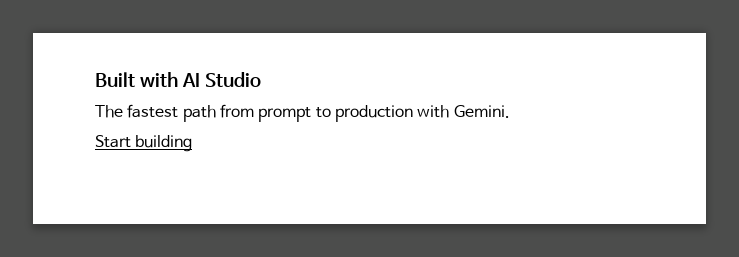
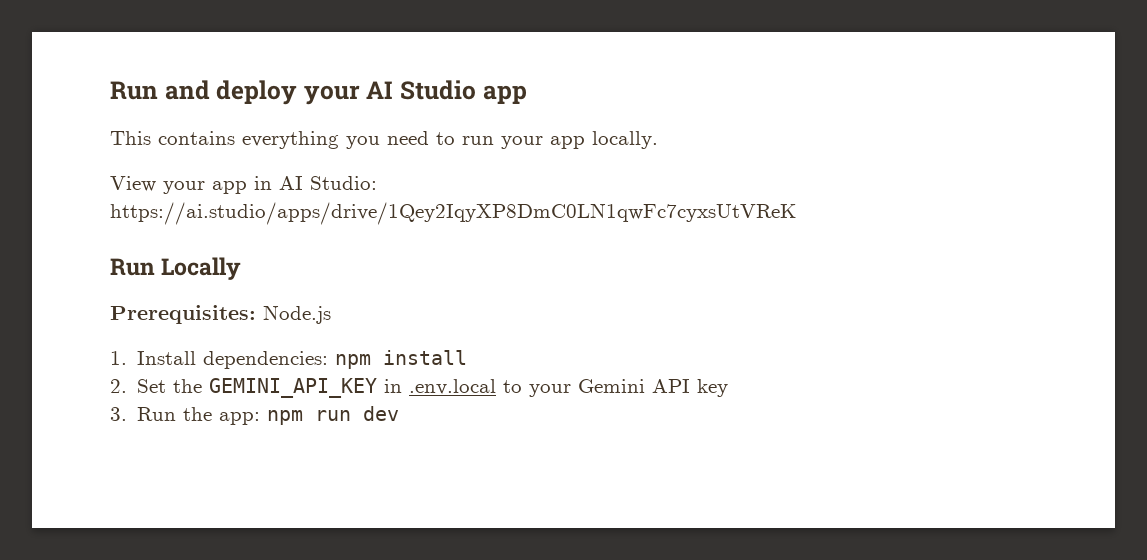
- Built with AI Studio
- The fastest path from prompt to production with Gemini.
- Start building
+ Run and deploy your AI Studio app
+ This contains everything you need to run your app locally.
+ View your app in AI Studio: https://ai.studio/apps/drive/1Qey2IqyXP8DmC0LN1qwFc7cyxsUtVReK
+ Run Locally
+ Prerequisites: Node.js
+ 1. Install dependencies: npm install
+ 2. Set the GEMINI_API_KEY in .env.local to your Gemini API key
+ 3. Run the app: npm run dev

